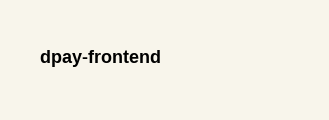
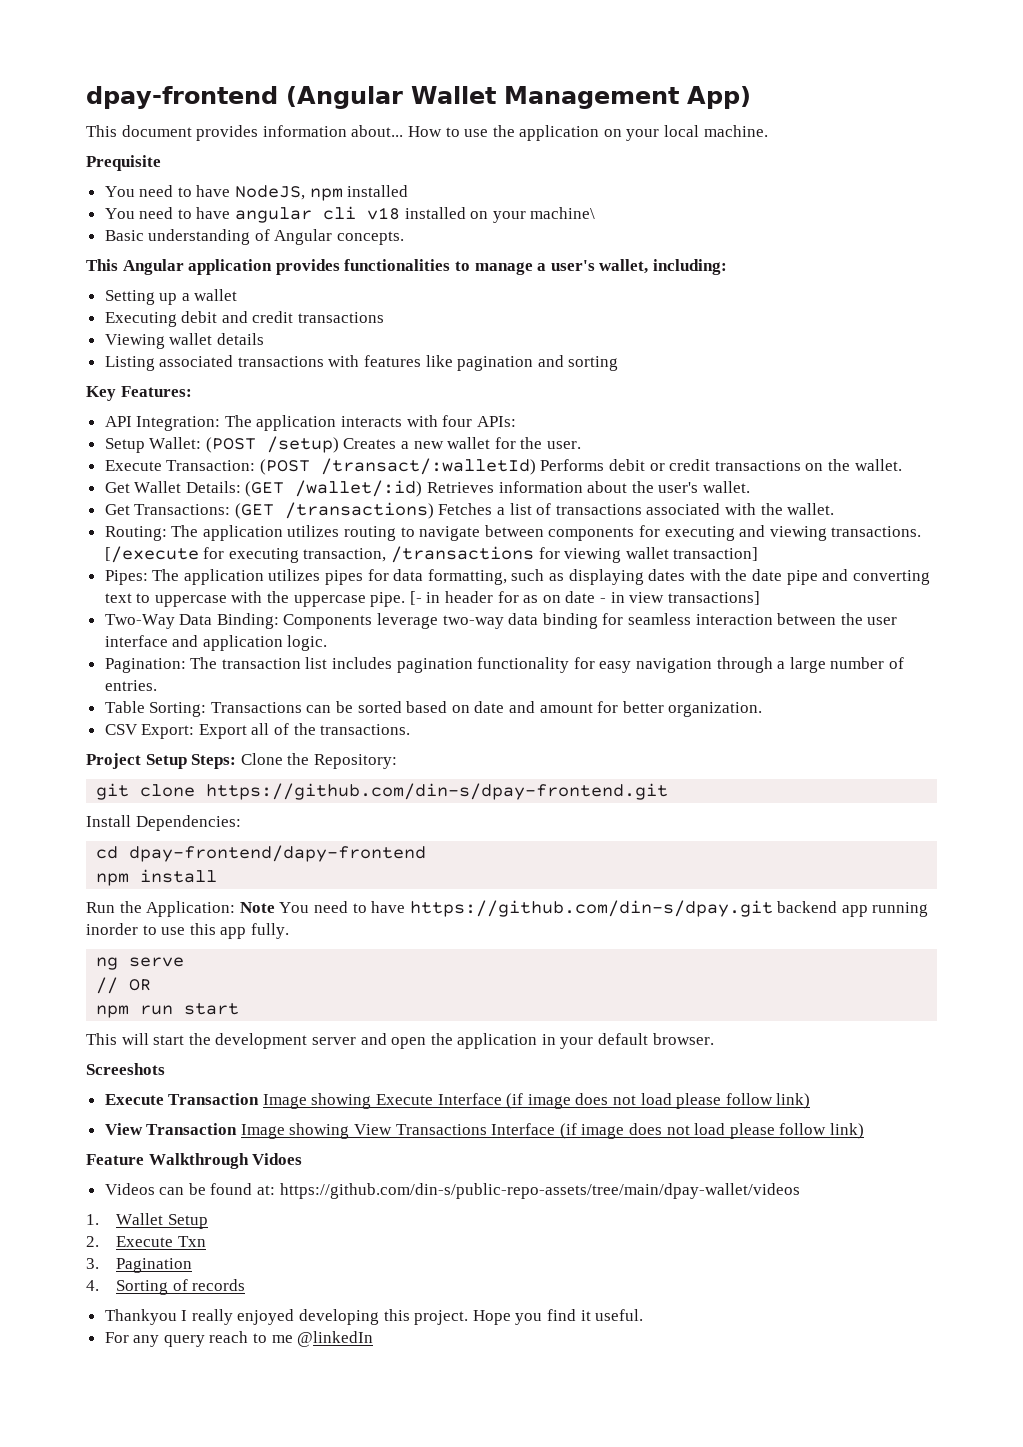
- dpay-frontend
+ dpay-frontend (Angular Wallet Management App)
+ This document provides information about... How to use the application on your local machine.
+ Prequisite
+ You need to have NodeJS, npm installed
+ You need to have angular cli v18 installed on your machine\
+ Basic understanding of Angular concepts.
+ This Angular application provides functionalities to manage a user's wallet, including:
+ Setting up a wallet
+ Executing debit and credit transactions
+ Viewing wallet details
+ Listing associated transactions with features like pagination and sorting
+ Key Features:
+ API Integration: The application interacts with four APIs:
+ Setup Wallet: (POST /setup) Creates a new wallet for the user.
+ Execute Transaction: (POST /transact/:walletId) Performs debit or credit transactions on the wallet.
+ Get Wallet Details: (GET /wallet/:id) Retrieves information about the user's wallet.
+ Get Transactions: (GET /transactions) Fetches a list of transactions associated with the wallet.
+ Routing: The application utilizes routing to navigate between components for executing and viewing transactions. [/execute for executing transaction, /transactions for viewing wallet transaction]
+ Pipes: The application utilizes pipes for data formatting, such as displaying dates with the date pipe and converting text to uppercase with the uppercase pipe. [- in header for as on date - in view transactions]
+ Two-Way Data Binding: Components leverage two-way data binding for seamless interaction between the user interface and application logic.
+ Pagination: The transaction list includes pagination functionality for easy navigation through a large number of entries.
+ Table Sorting: Transactions can be sorted based on date and amount for better organization.
+ CSV Export: Export all of the transactions.
+ Project Setup Steps: Clone the Repository:
+ git clone https://github.com/din-s/dpay-frontend.git
+ Install Dependencies:
+ cd dpay-frontend/dapy-frontend
+ npm install
+ Run the Application: Note You need to have https://github.com/din-s/dpay.git backend app running inorder to use this app fully.
+ ng serve
+ // OR
+ npm run start
+ This will start the development server and open the application in your default browser.
+ Screeshots
+ Execute Transaction Image showing Execute Interface (if image does not load please follow link)
+ View Transaction Image showing View Transactions Interface (if image does not load please follow link)
+ Feature Walkthrough Vidoes
+ Videos can be found at: https://github.com/din-s/public-repo-assets/tree/main/dpay-wallet/videos
+ 1. Wallet Setup
+ 2. Execute Txn
+ 3. Pagination
+ 4. Sorting of records
+ Thankyou I really enjoyed developing this project. Hope you find it useful.
+ For any query reach to me @linkedIn

